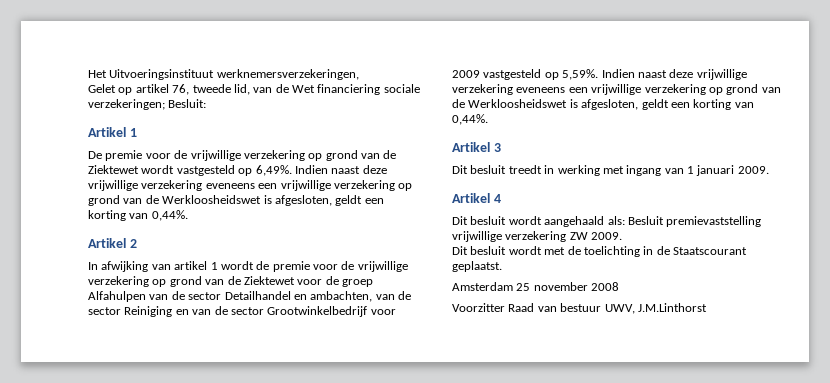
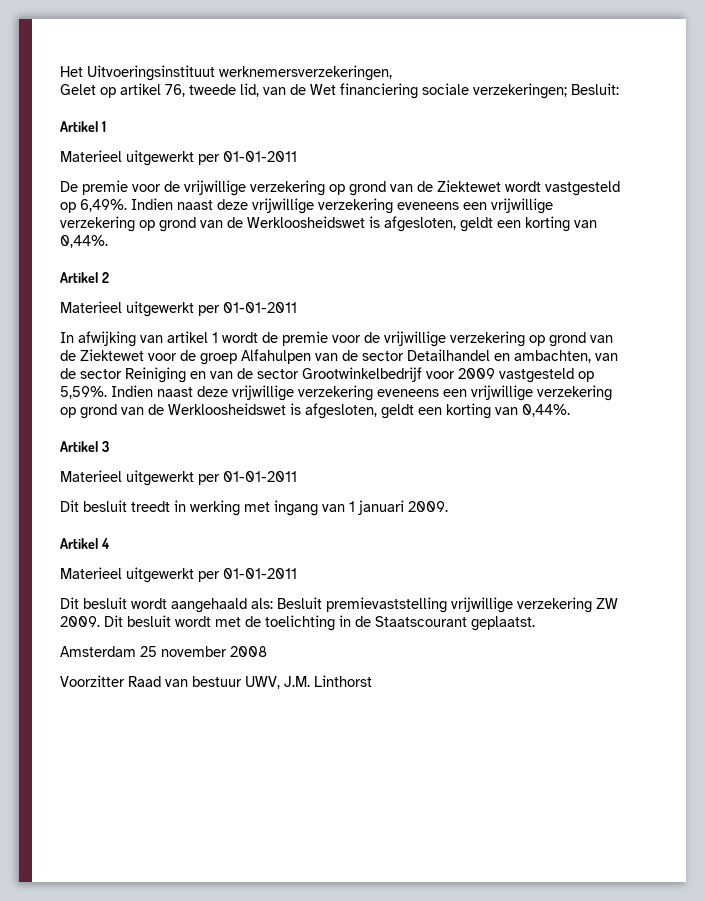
  Artikel 1
+ Materieel uitgewerkt per 01-01-2011
  Artikel 2
+ Materieel uitgewerkt per 01-01-2011
  Artikel 3
+ Materieel uitgewerkt per 01-01-2011
  Artikel 4
+ Materieel uitgewerkt per 01-01-2011
- Dit besluit wordt aangehaald als: Besluit premievaststelling vrijwillige verzekering ZW 2009.
- Dit besluit wordt met de toelichting in de Staatscourant geplaatst.
+ Dit besluit wordt aangehaald als: Besluit premievaststelling vrijwillige verzekering ZW 2009. Dit besluit wordt met de toelichting in de Staatscourant geplaatst.
- Voorzitter Raad van bestuur UWV, J.M.Linthorst
+ Voorzitter Raad van bestuur UWV, J.M. Linthorst

